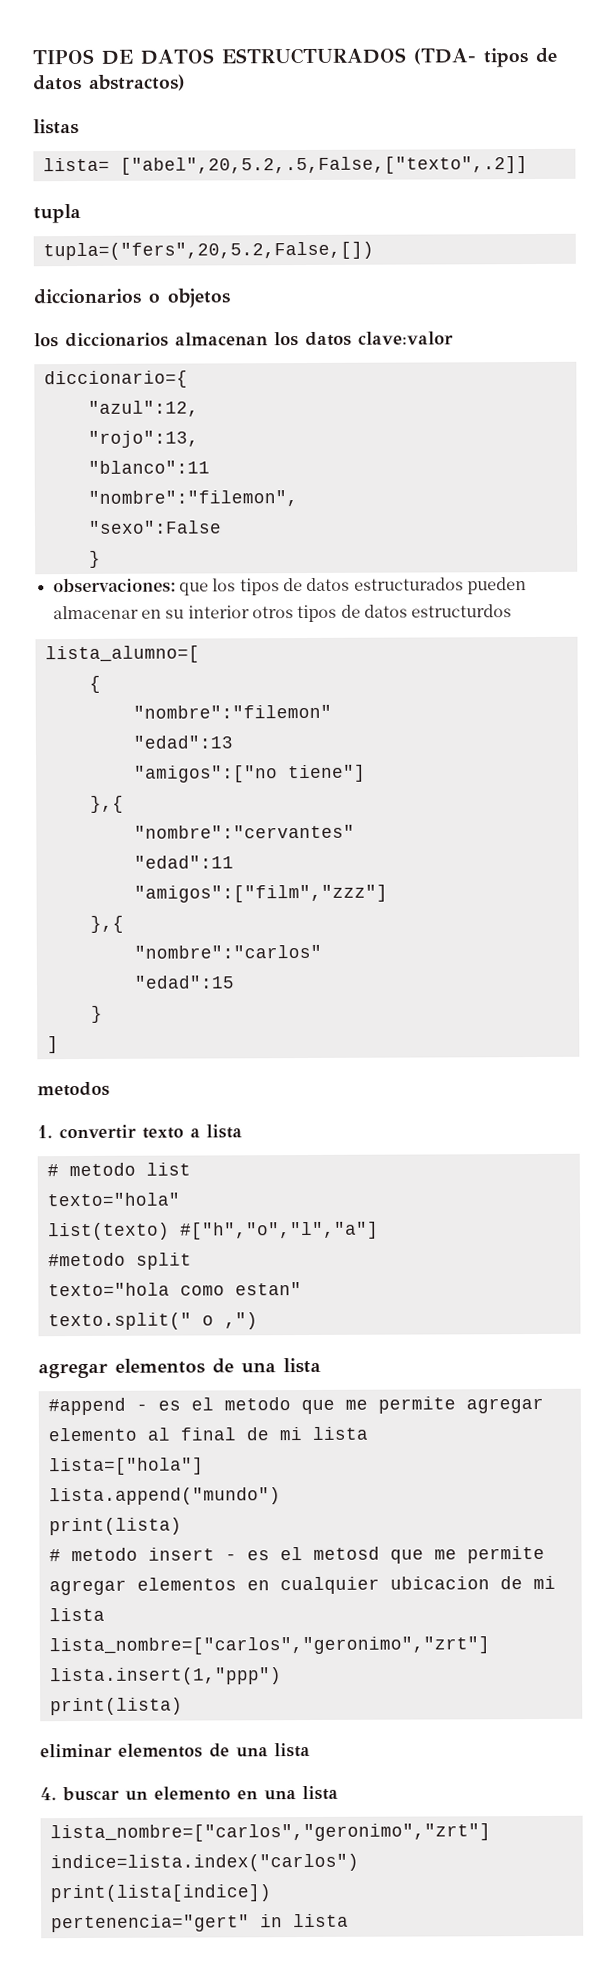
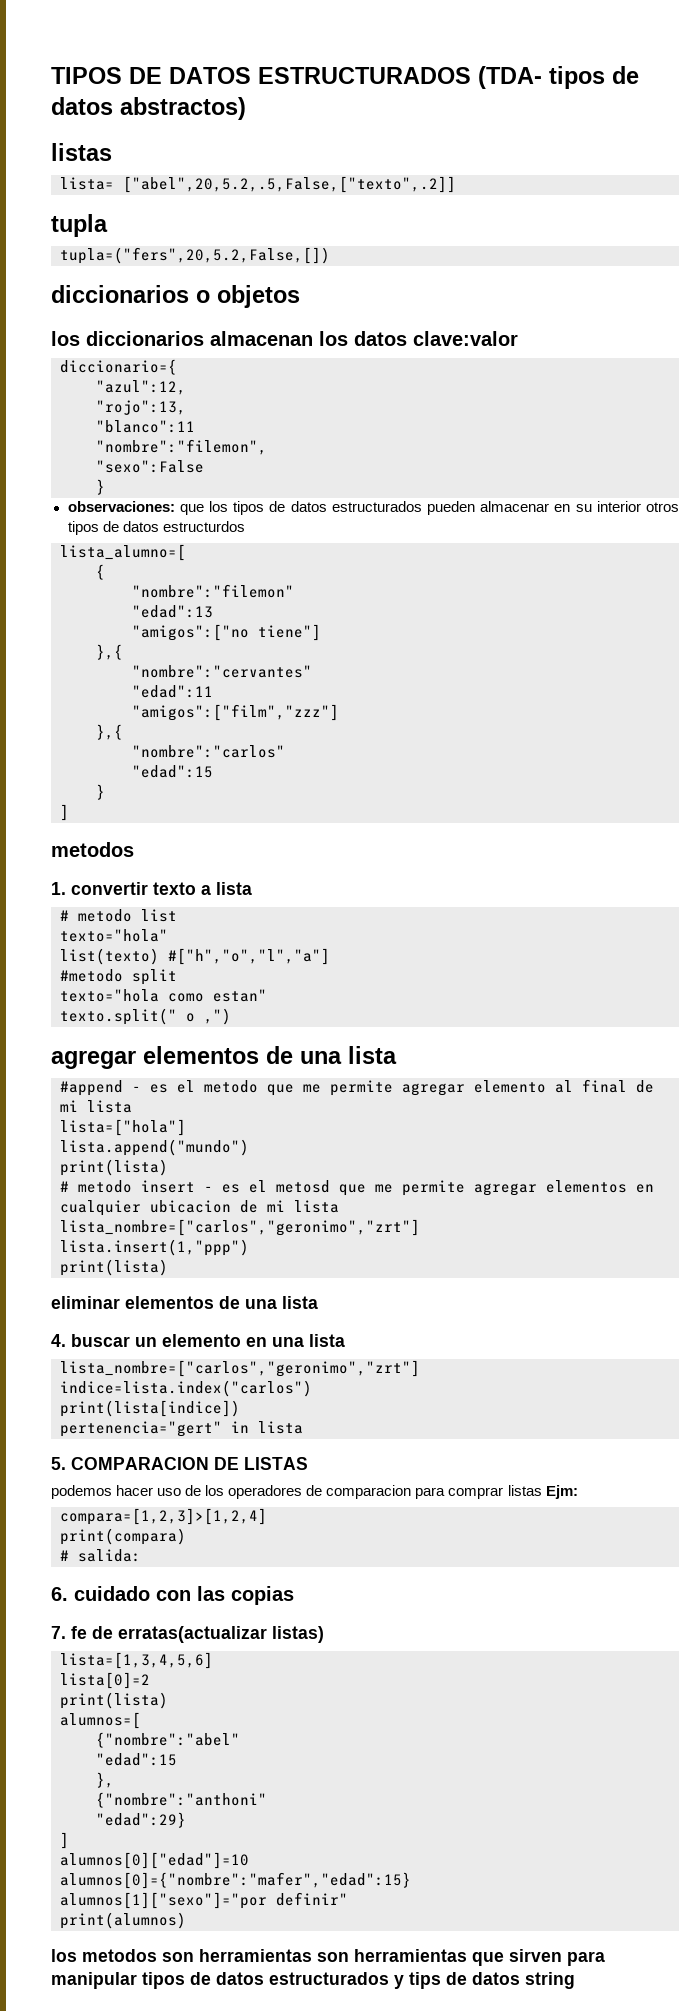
+ 5. COMPARACION DE LISTAS
+ podemos hacer uso de los operadores de comparacion para comprar listas Ejm:
+ compara=[1,2,3]>[1,2,4]
+ print(compara)
+ # salida:
+ 6. cuidado con las copias
+ 7. fe de erratas(actualizar listas)
+ lista=[1,3,4,5,6]
+ lista[0]=2
+ print(lista)
+ alumnos=[
+ {"nombre":"abel"
+ "edad":15
+ },
+ {"nombre":"anthoni"
+ "edad":29}
+ ]
+ alumnos[0]["edad"]=10
+ alumnos[0]={"nombre":"mafer","edad":15}
+ alumnos[1]["sexo"]="por definir"
+ print(alumnos)
+ los metodos son herramientas son herramientas que sirven para manipular tipos de datos estructurados y tips de datos string

